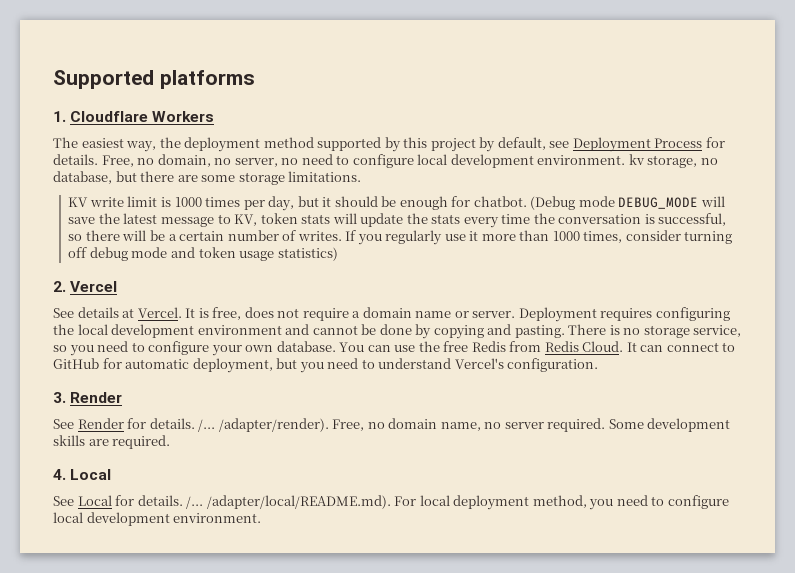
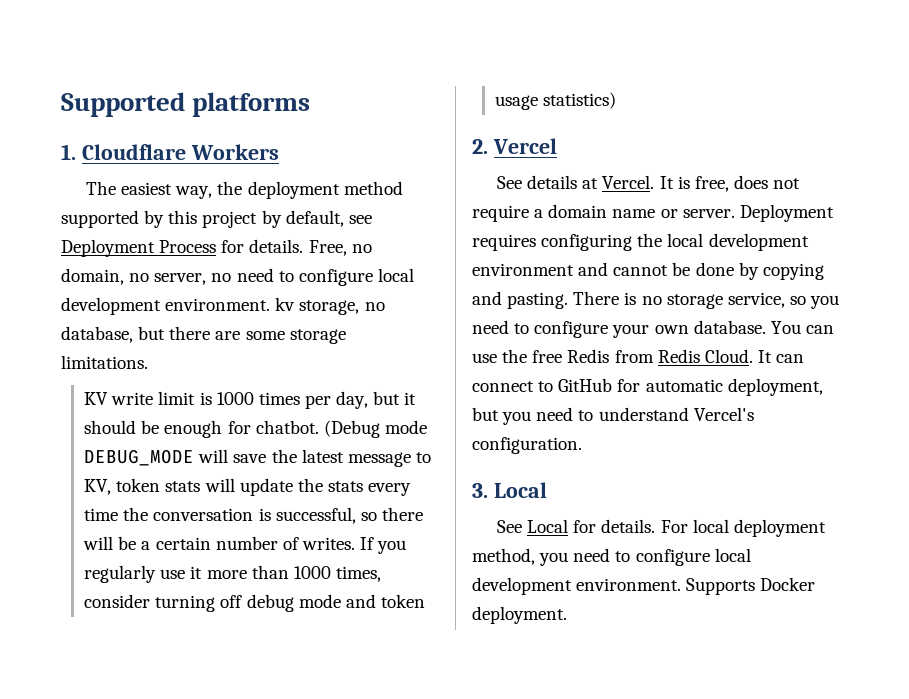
- 3. Render
- See Render for details. /... /adapter/render). Free, no domain name, no server required. Some development skills are required.
- 4. Local
+ 3. Local
- /... /adapter/local/README.md). For local deployment method, you need to configure local development environment.
+ For local deployment method, you need to configure local development environment.
+ Supports Docker deployment.

